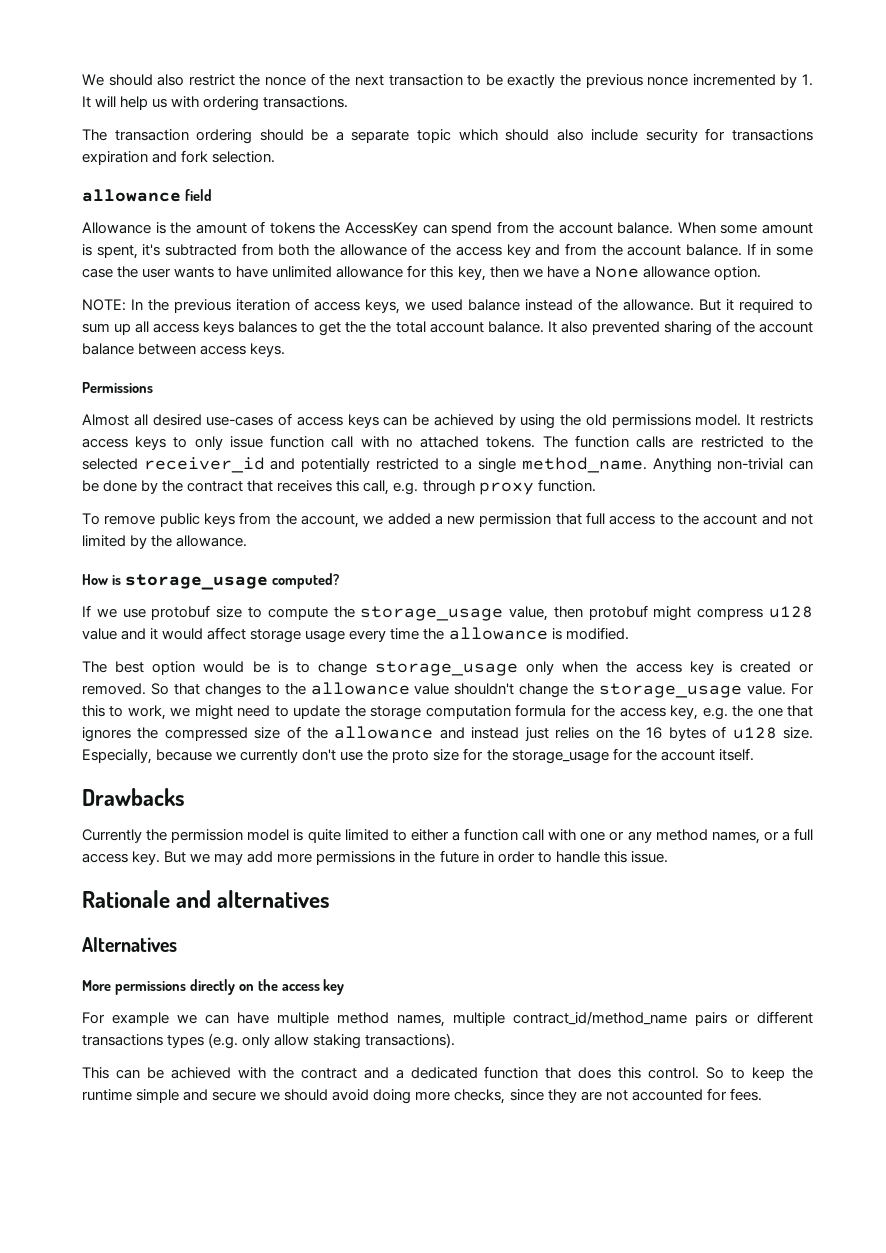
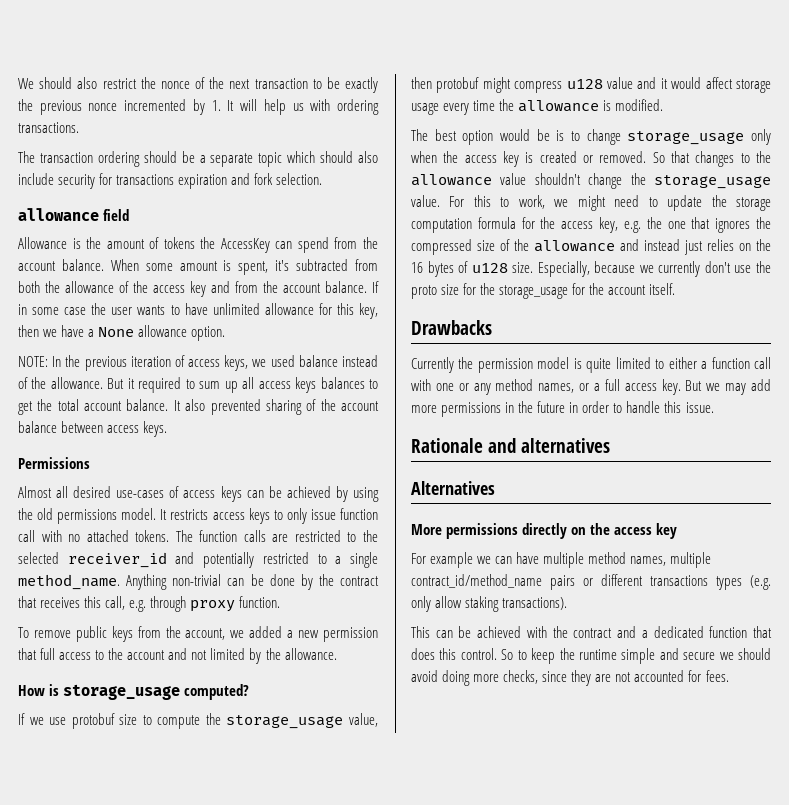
- But it required to sum up all access keys balances to get the the total account balance.
+ But it required to sum up all access keys balances to get the total account balance.

